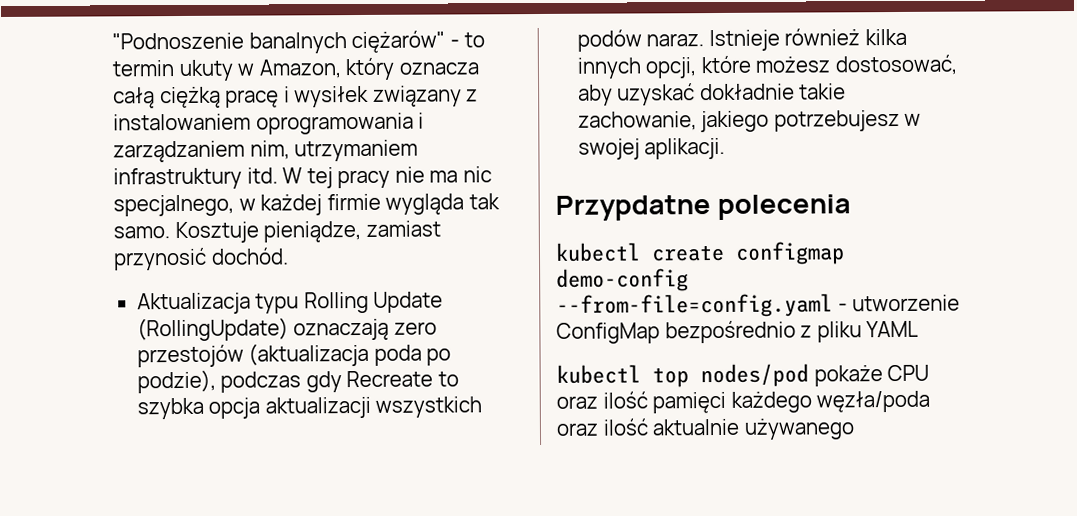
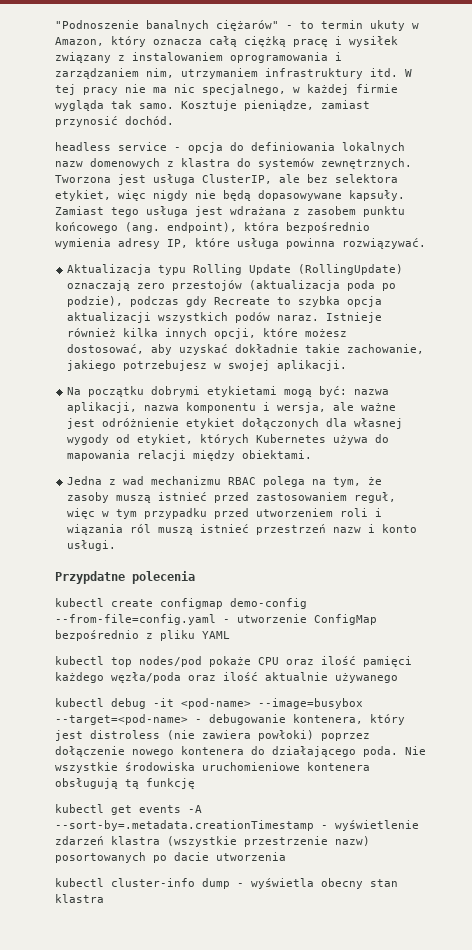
+ headless service - opcja do definiowania lokalnych nazw domenowych z klastra do systemów zewnętrznych. Tworzona jest usługa ClusterIP, ale bez selektora etykiet, więc nigdy nie będą dopasowywane kapsuły. Zamiast tego usługa jest wdrażana z zasobem punktu końcowego (ang. endpoint), która bezpośrednio wymienia adresy IP, które usługa powinna rozwiązywać.
+ Na początku dobrymi etykietami mogą być: nazwa aplikacji, nazwa komponentu i wersja, ale ważne jest odróżnienie etykiet dołączonych dla własnej wygody od etykiet, których Kubernetes używa do mapowania relacji między obiektami.
+ Jedna z wad mechanizmu RBAC polega na tym, że zasoby muszą istnieć przed zastosowaniem reguł, więc w tym przypadku przed utworzeniem roli i wiązania ról muszą istnieć przestrzeń nazw i konto usługi.
+ kubectl debug -it <pod-name> --image=busybox --target=<pod-name> - debugowanie kontenera, który jest distroless (nie zawiera powłoki) poprzez dołączenie nowego kontenera do działającego poda. Nie wszystkie środowiska uruchomieniowe kontenera obsługują tą funkcję
+ kubectl get events -A --sort-by=.metadata.creationTimestamp - wyświetlenie zdarzeń klastra (wszystkie przestrzenie nazw) posortowanych po dacie utworzenia
+ kubectl cluster-info dump - wyświetla obecny stan klastra

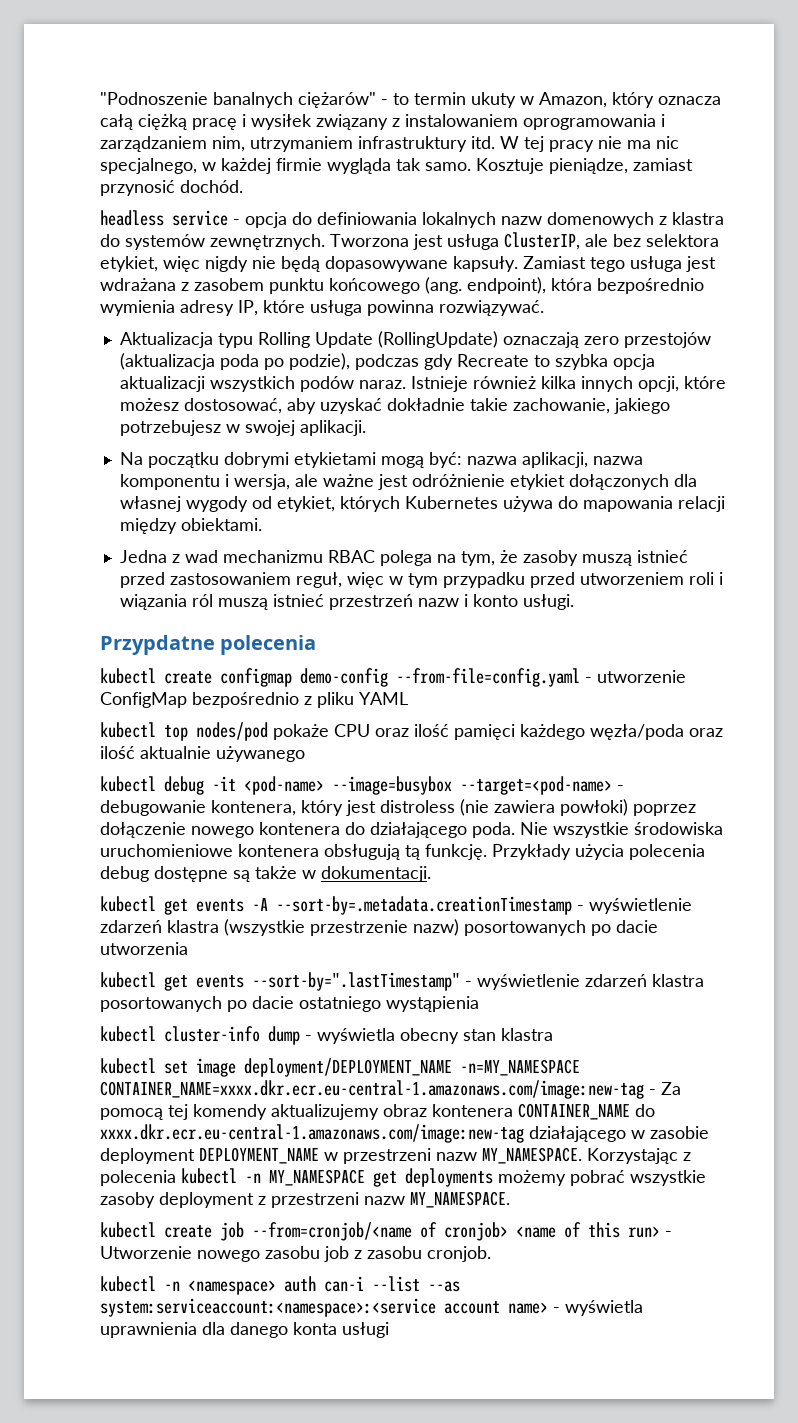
- Nie wszystkie środowiska uruchomieniowe kontenera obsługują tą funkcję
+ Nie wszystkie środowiska uruchomieniowe kontenera obsługują tą funkcję. Przykłady użycia polecenia debug dostępne są także w dokumentacji.
+ kubectl get events --sort-by=".lastTimestamp" - wyświetlenie zdarzeń klastra posortowanych po dacie ostatniego wystąpienia
+ kubectl set image deployment/DEPLOYMENT_NAME -n=MY_NAMESPACE CONTAINER_NAME=xxxx.dkr.ecr.eu-central-1.amazonaws.com/image:new-tag - Za pomocą tej komendy aktualizujemy obraz kontenera CONTAINER_NAME do xxxx.dkr.ecr.eu-central-1.amazonaws.com/image:new-tag działającego w zasobie deployment DEPLOYMENT_NAME w przestrzeni nazw MY_NAMESPACE. Korzystając z polecenia kubectl -n MY_NAMESPACE get deployments możemy pobrać wszystkie zasoby deployment z przestrzeni nazw MY_NAMESPACE.
+ kubectl create job --from=cronjob/<name of cronjob> <name of this run> - Utworzenie nowego zasobu job z zasobu cronjob.
+ kubectl -n <namespace> auth can-i --list --as system:serviceaccount:<namespace>:<service account name> - wyświetla uprawnienia dla danego konta usługi

